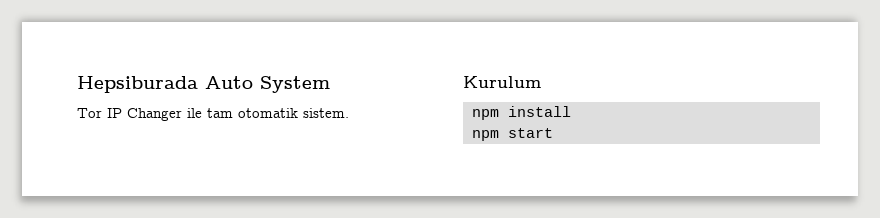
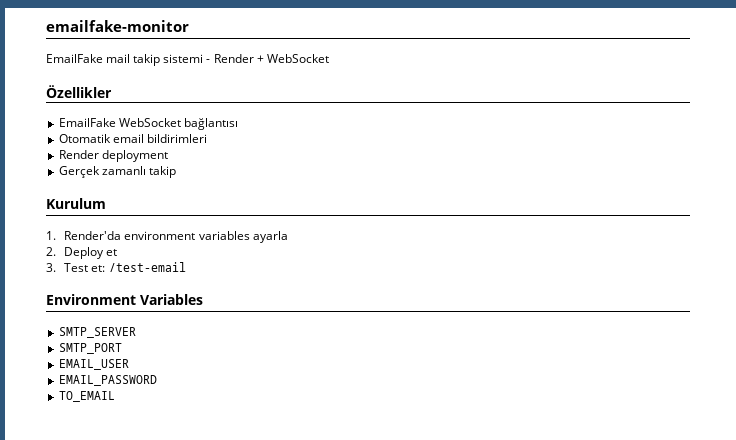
- Hepsiburada Auto System
- Tor IP Changer ile tam otomatik sistem.
+ emailfake-monitor
+ EmailFake mail takip sistemi - Render + WebSocket
+ Özellikler
+ EmailFake WebSocket bağlantısı
+ Otomatik email bildirimleri
+ Render deployment
+ Gerçek zamanlı takip
  Kurulum
- npm install
- npm start
+ 1. Render'da environment variables ayarla
+ 2. Deploy et
+ 3. Test et: /test-email
+ Environment Variables
+ SMTP_SERVER
+ SMTP_PORT
+ EMAIL_USER
+ EMAIL_PASSWORD
+ TO_EMAIL

